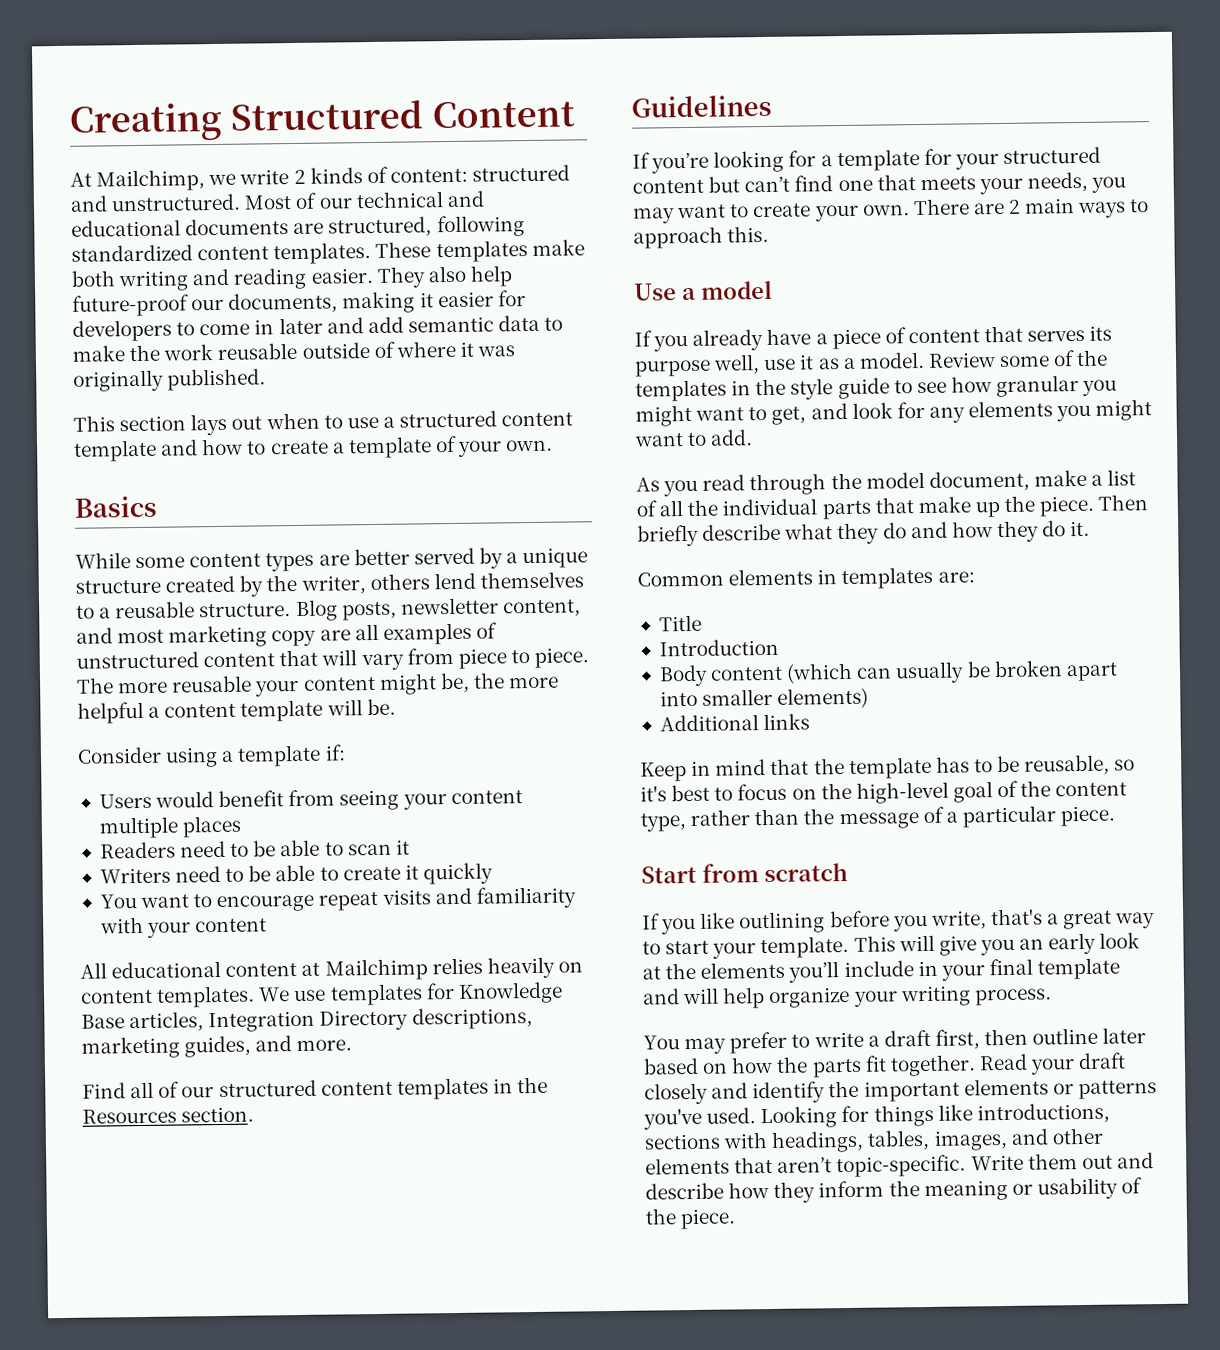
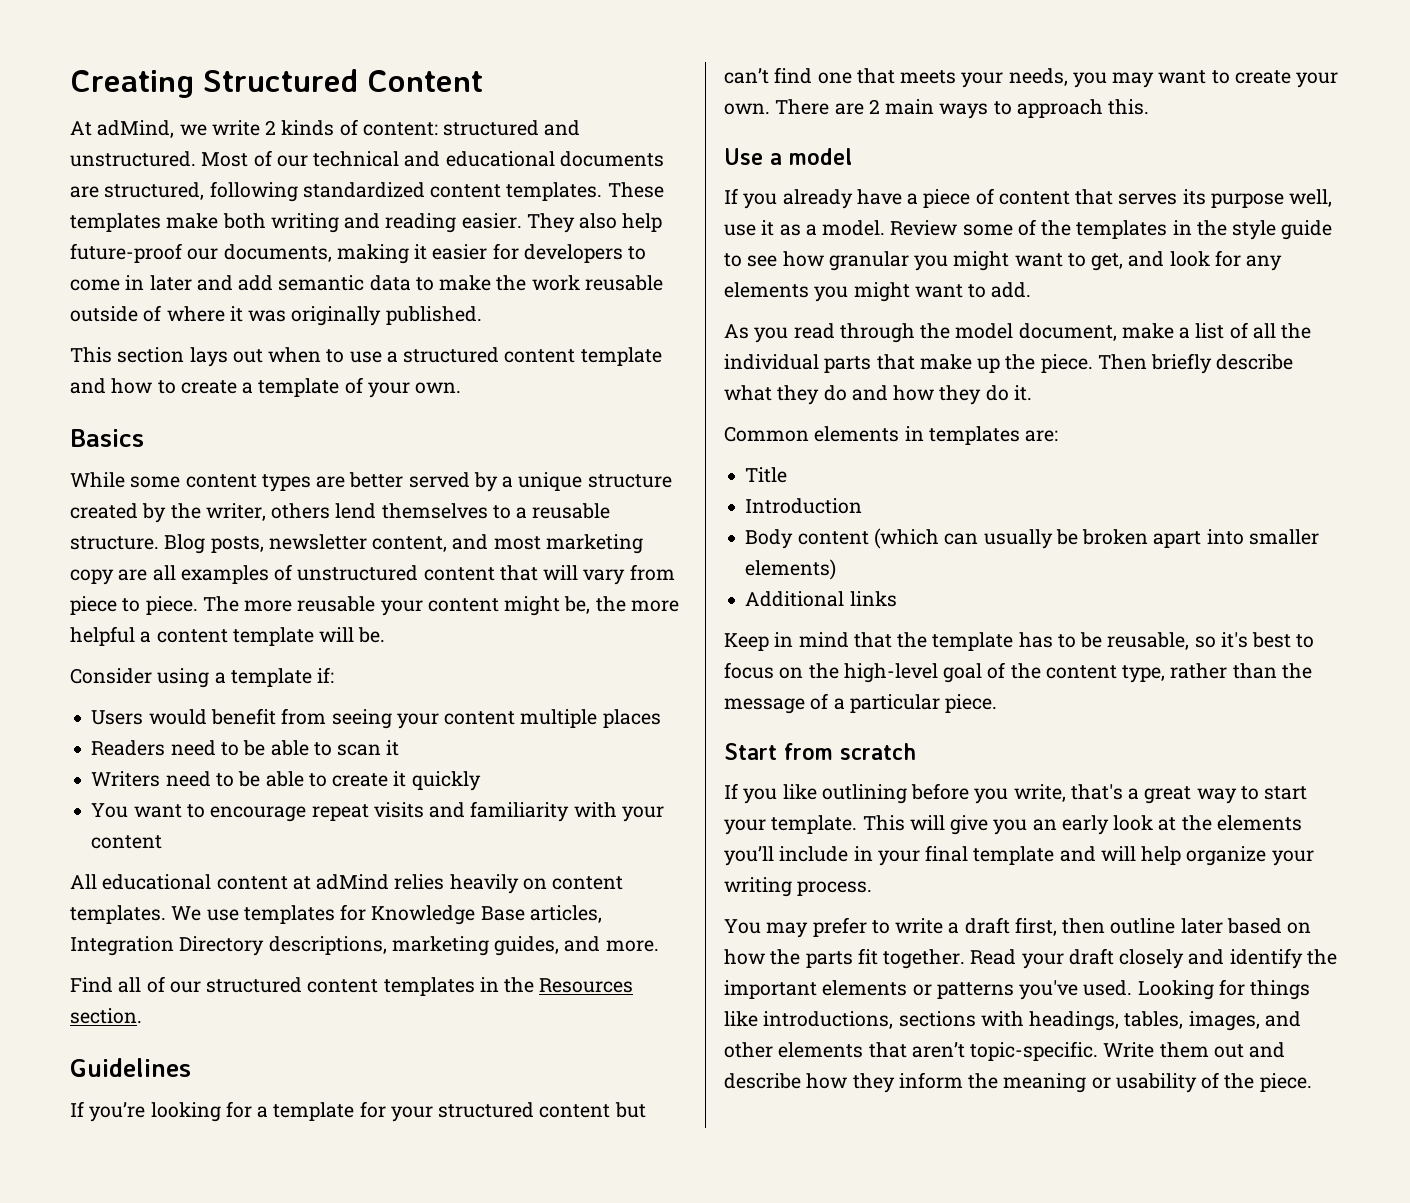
- At Mailchimp, we write 2 kinds of content: structured and unstructured.
+ At adMind, we write 2 kinds of content: structured and unstructured.
- All educational content at Mailchimp relies heavily on content templates.
+ All educational content at adMind relies heavily on content templates.

